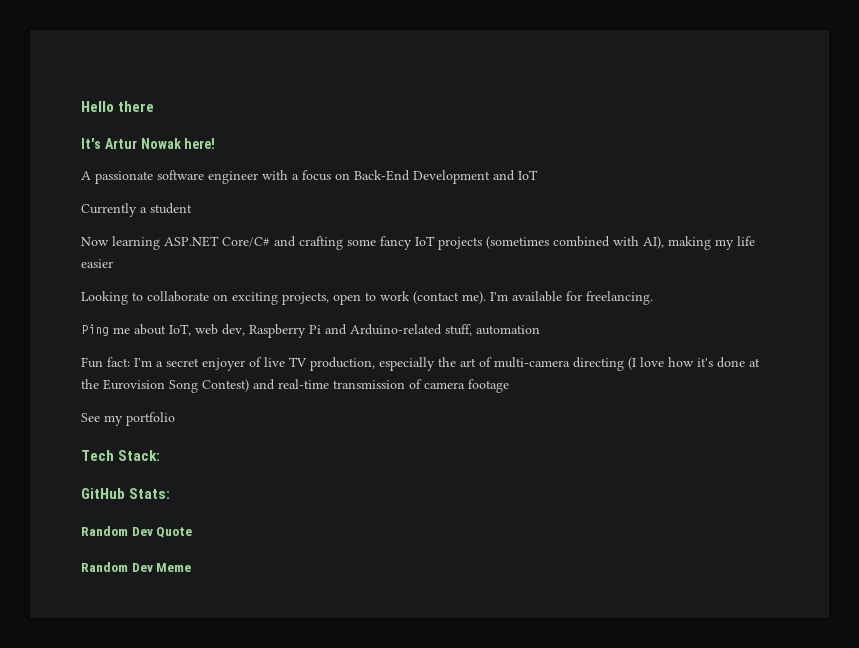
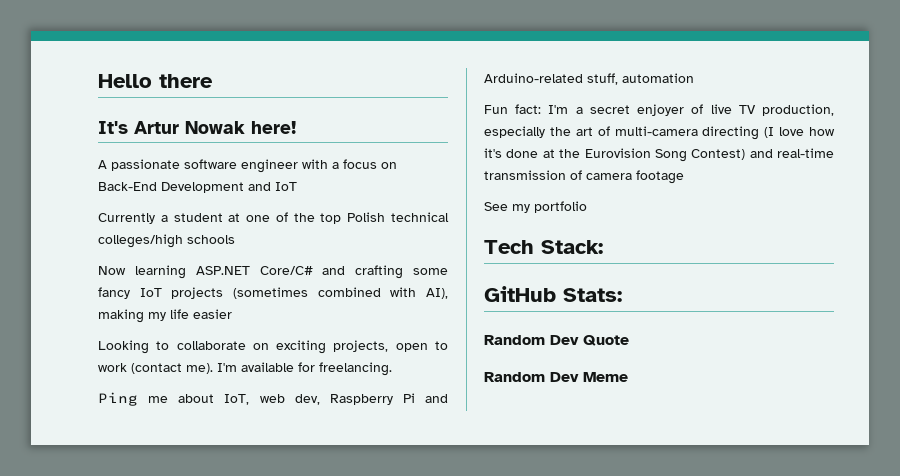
- Currently a student
+ Currently a student at one of the top Polish technical colleges/high schools

